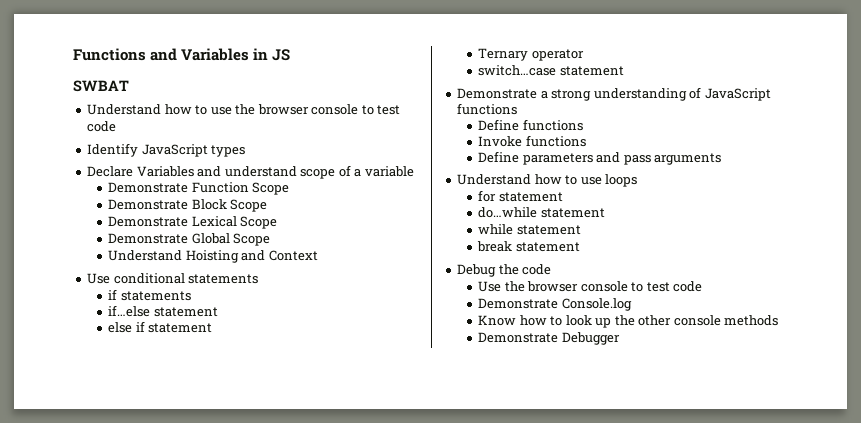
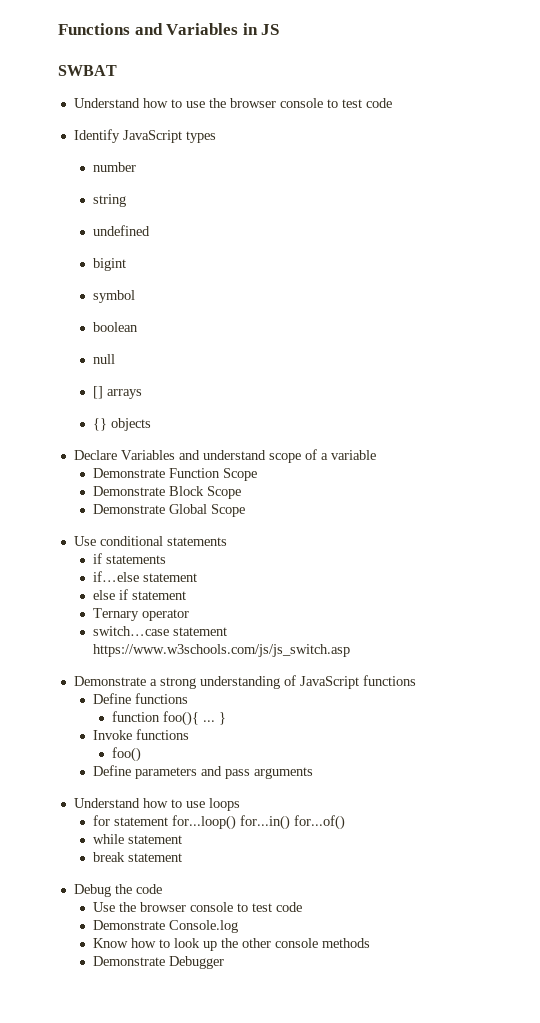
+ number
+ string
+ undefined
+ bigint
+ symbol
+ boolean
+ null
+ [] arrays
+ {} objects
- Demonstrate Lexical Scope
- Understand Hoisting and Context
- switch…case statement
+ switch…case statement https://www.w3schools.com/js/js_switch.asp
+ function foo(){ ... }
+ foo()
- for statement
- do…while statement
+ for statement for...loop() for...in() for...of()

